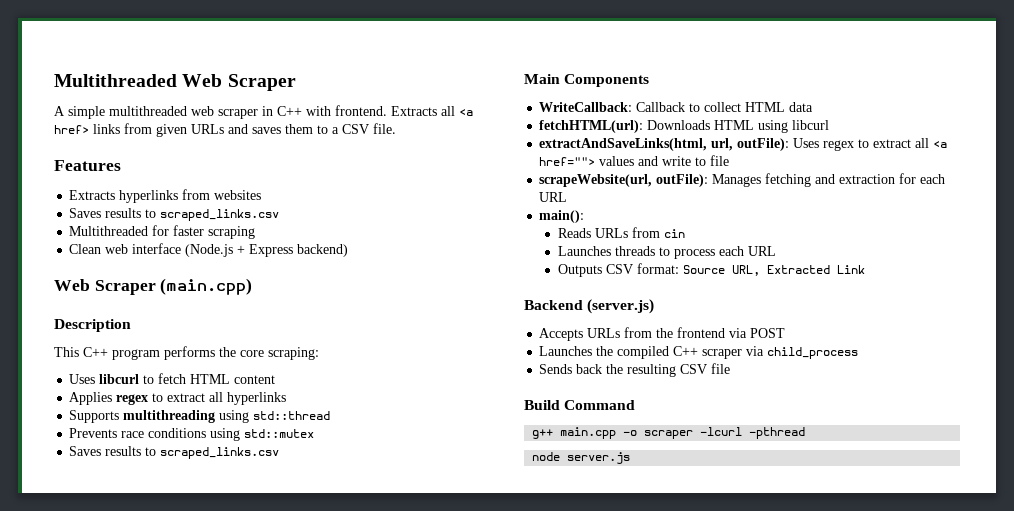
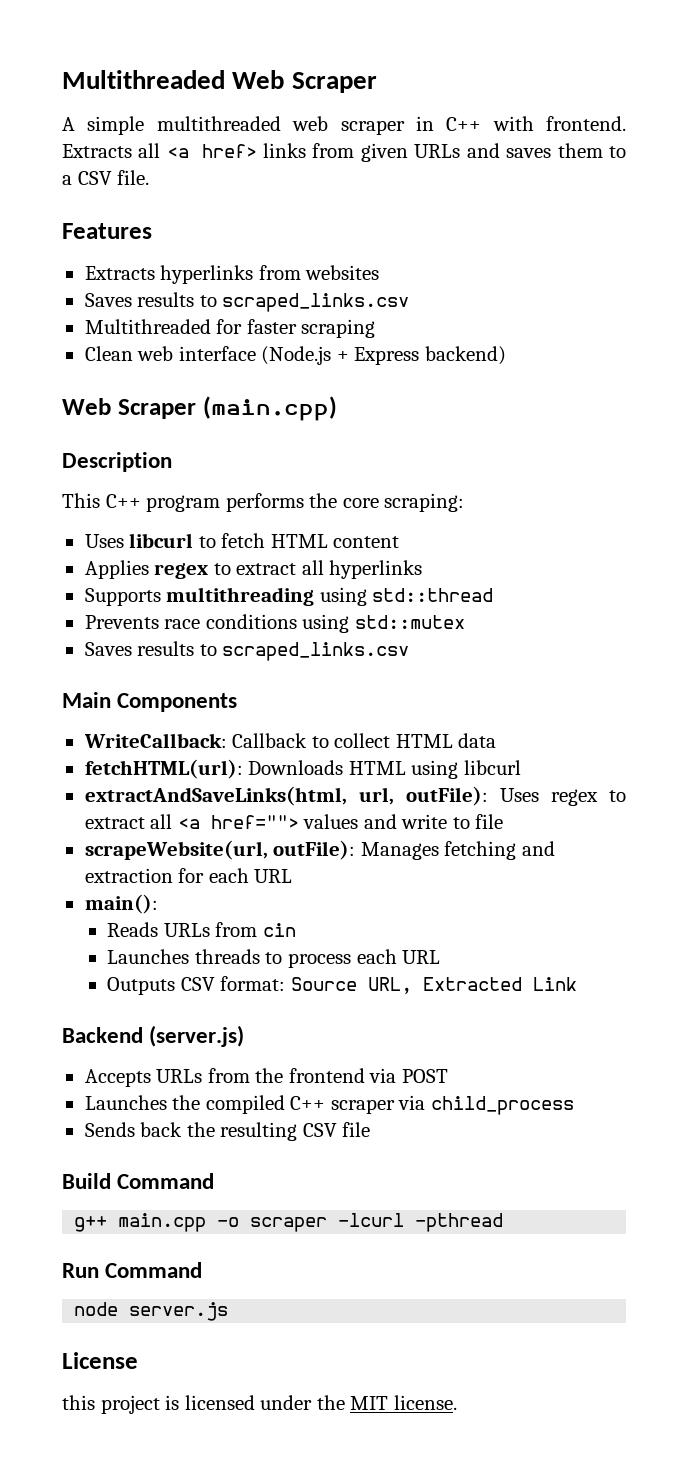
+ Run Command
+ License
+ this project is licensed under the MIT license.

